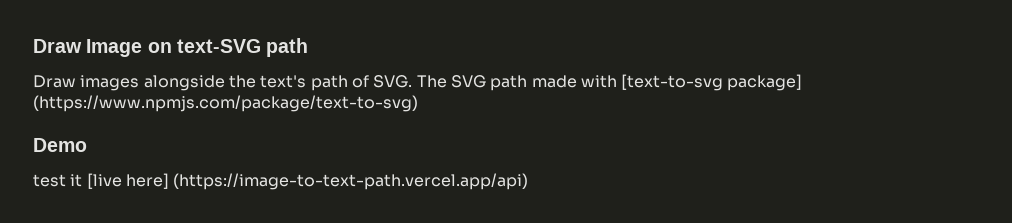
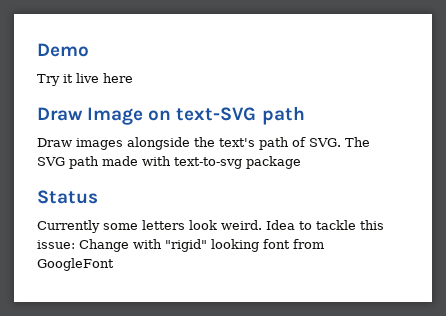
+ Demo
+ Try it live here
- Draw images alongside the text's path of SVG. The SVG path made with [text-to-svg package] (https://www.npmjs.com/package/text-to-svg)
- Demo
- test it [live here] (https://image-to-text-path.vercel.app/api)
+ Draw images alongside the text's path of SVG. The SVG path made with text-to-svg package
+ Status
+ Currently some letters look weird. Idea to tackle this issue: Change with "rigid" looking font from GoogleFont

